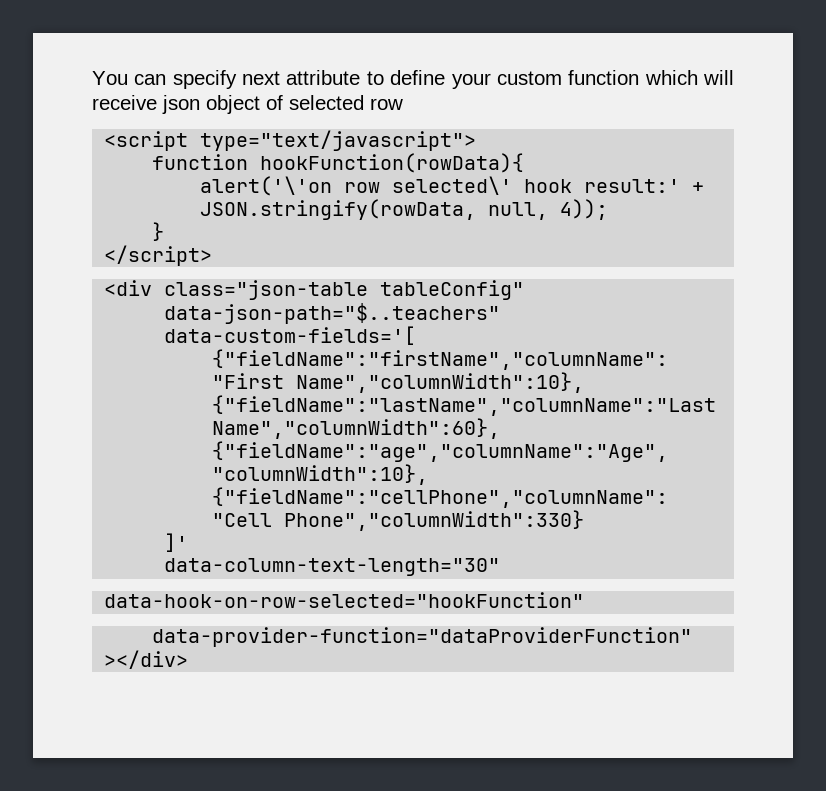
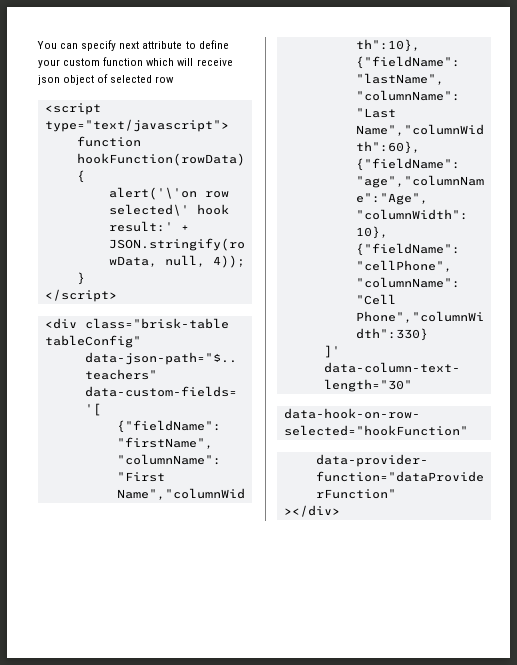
- <div class="json-table tableConfig"
+ <div class="brisk-table tableConfig"

